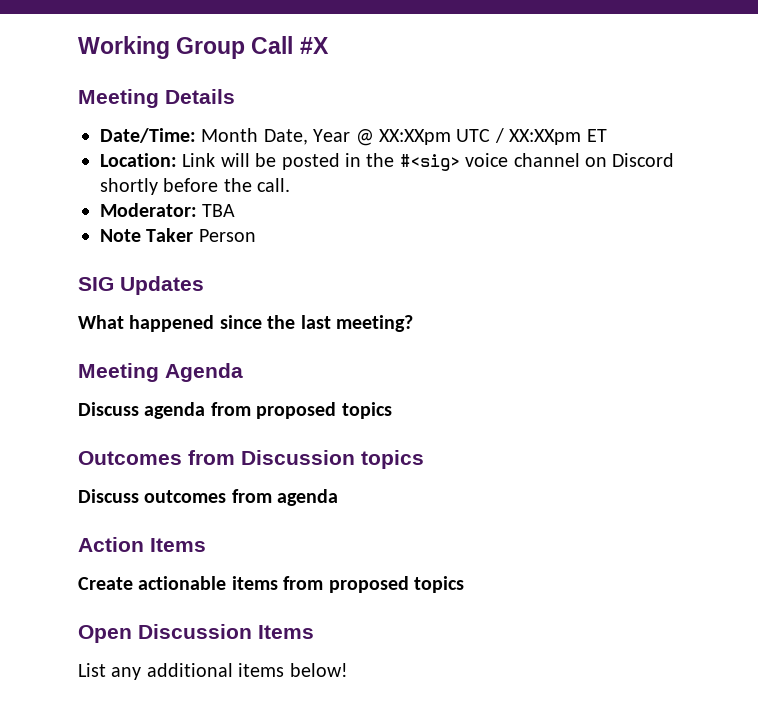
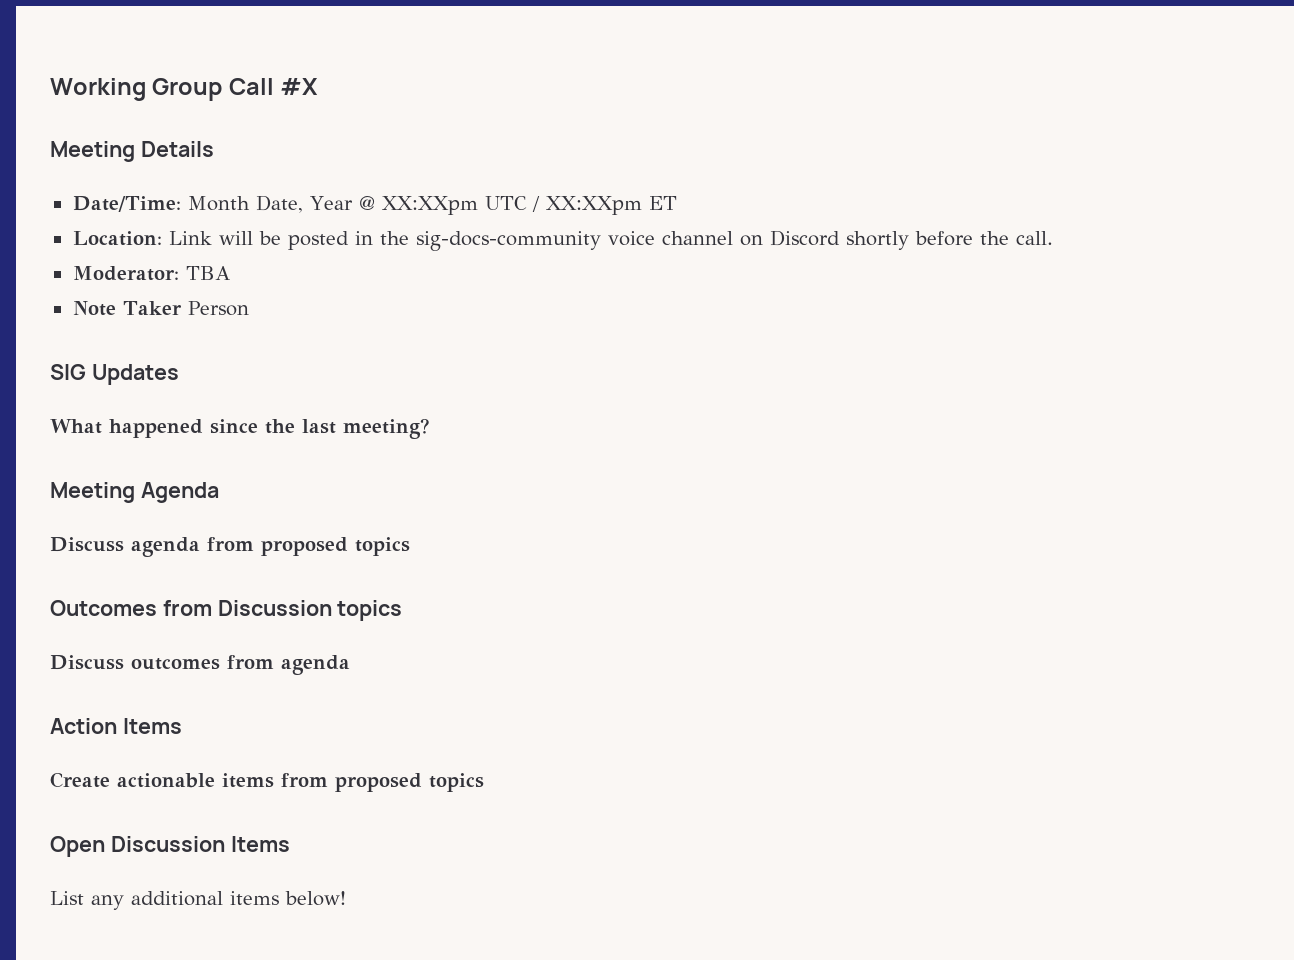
- Location: Link will be posted in the #<sig> voice channel on Discord shortly before the call.
+ Location: Link will be posted in the sig-docs-community voice channel on Discord shortly before the call.

